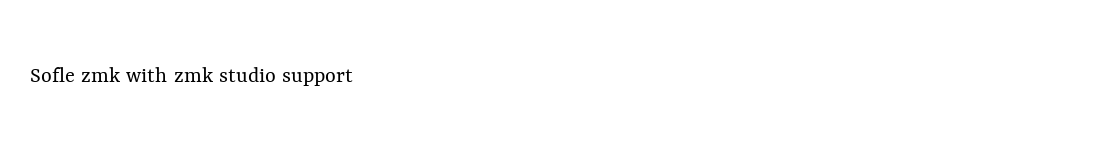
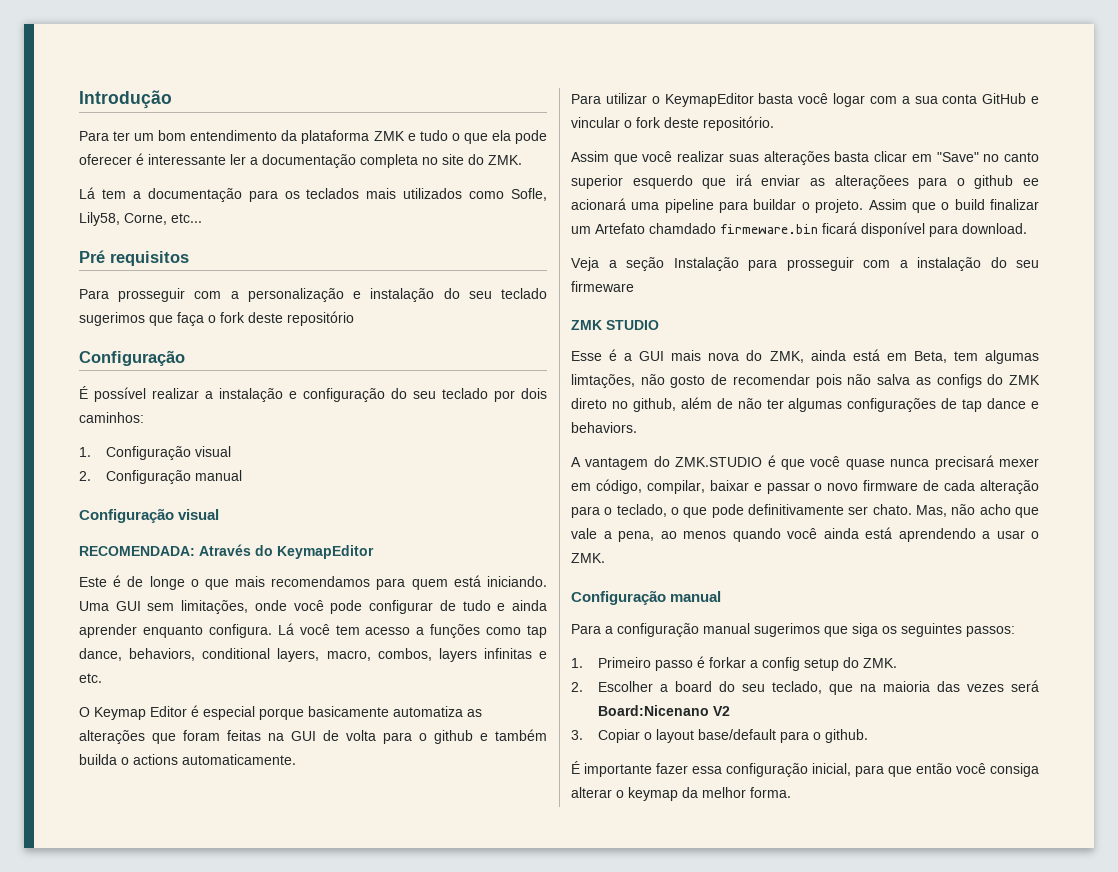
- Sofle zmk with zmk studio support
+ Introdução
+ Para ter um bom entendimento da plataforma ZMK e tudo o que ela pode oferecer é interessante ler a documentação completa no site do ZMK.
+ Lá tem a documentação para os teclados mais utilizados como Sofle, Lily58, Corne, etc...
+ Pré requisitos
+ Para prosseguir com a personalização e instalação do seu teclado sugerimos que faça o fork deste repositório
+ Configuração
+ É possível realizar a instalação e configuração do seu teclado por dois caminhos:
+ 1. Configuração visual
+ 2. Configuração manual
+ Configuração visual
+ RECOMENDADA: Através do KeymapEditor
+ Este é de longe o que mais recomendamos para quem está iniciando. Uma GUI sem limitações, onde você pode configurar de tudo e ainda aprender enquanto configura. Lá você tem acesso a funções como tap dance, behaviors, conditional layers, macro, combos, layers infinitas e etc.
+ O Keymap Editor é especial porque basicamente automatiza as alterações que foram feitas na GUI de volta para o github e também builda o actions automaticamente.
+ Para utilizar o KeymapEditor basta você logar com a sua conta GitHub e vincular o fork deste repositório.
+ Assim que você realizar suas alterações basta clicar em "Save" no canto superior esquerdo que irá enviar as alteraçõees para o github ee acionará uma pipeline para buildar o projeto. Assim que o build finalizar um Artefato chamdado firmeware.bin ficará disponível para download.
+ Veja a seção Instalação para prosseguir com a instalação do seu firmeware
+ ZMK STUDIO
+ Esse é a GUI mais nova do ZMK, ainda está em Beta, tem algumas limtações, não gosto de recomendar pois não salva as configs do ZMK direto no github, além de não ter algumas configurações de tap dance e behaviors.
+ A vantagem do ZMK.STUDIO é que você quase nunca precisará mexer em código, compilar, baixar e passar o novo firmware de cada alteração para o teclado, o que pode definitivamente ser chato. Mas, não acho que vale a pena, ao menos quando você ainda está aprendendo a usar o ZMK.
+ Configuração manual
+ Para a configuração manual sugerimos que siga os seguintes passos:
+ 1. Primeiro passo é forkar a config setup do ZMK.
+ 2. Escolher a board do seu teclado, que na maioria das vezes será Board:Nicenano V2
+ 3. Copiar o layout base/default para o github.
+ É importante fazer essa configuração inicial, para que então você consiga alterar o keymap da melhor forma.

